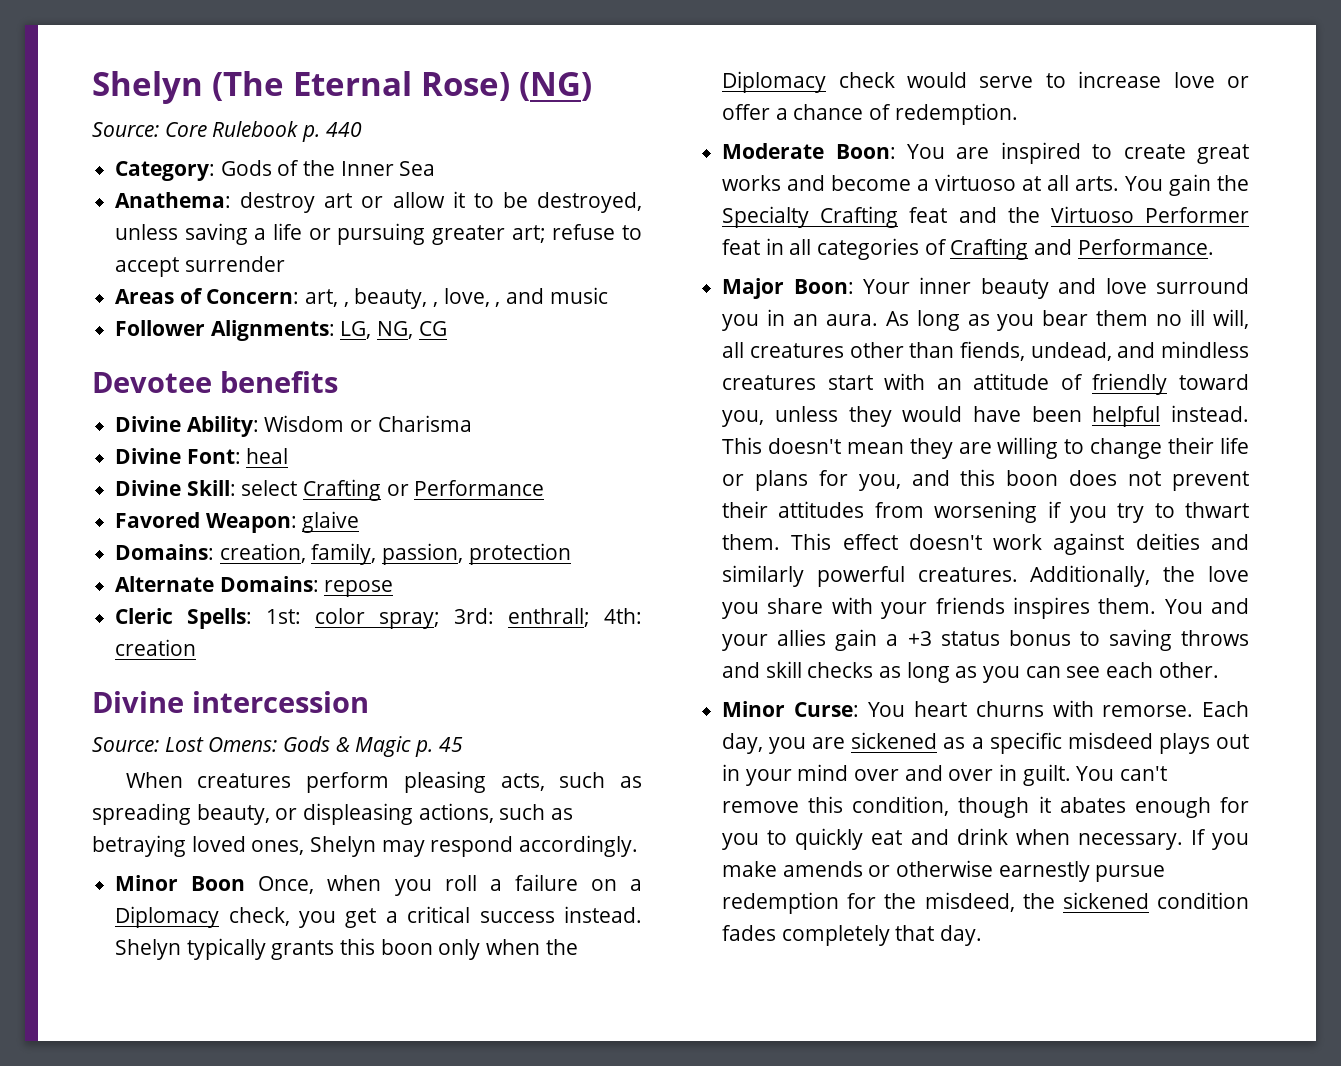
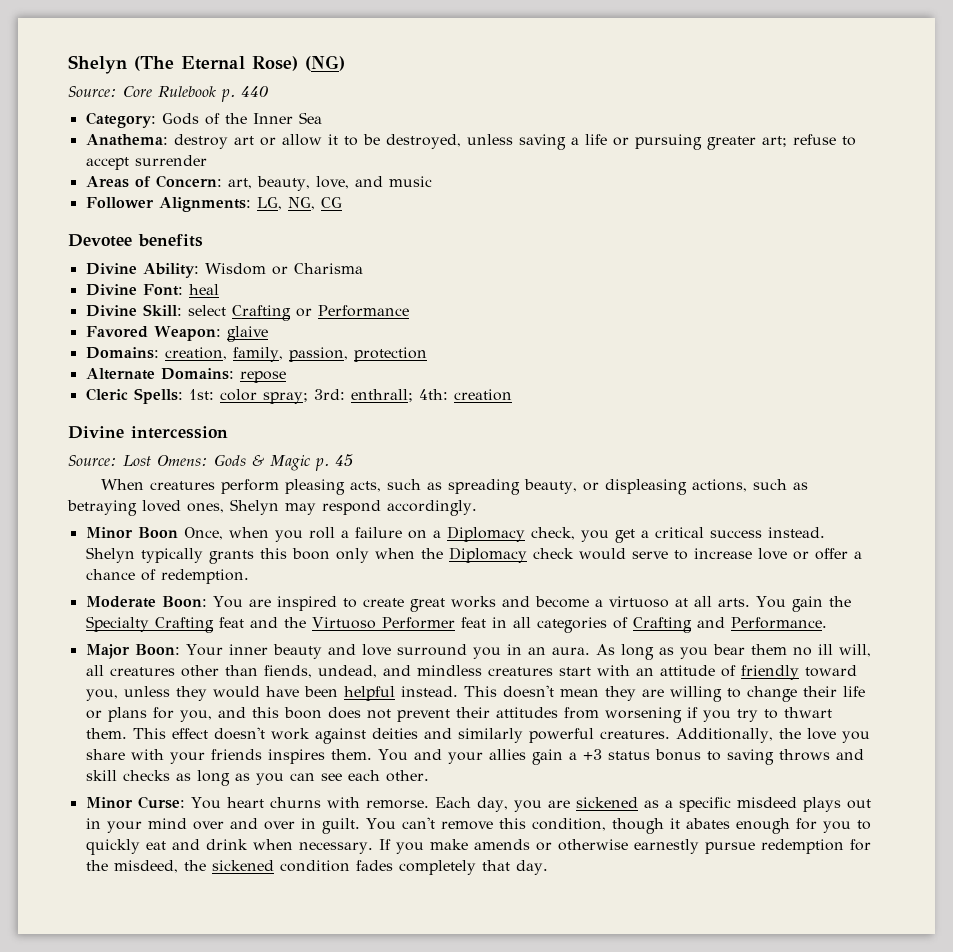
- Areas of Concern: art, , beauty, , love, , and music
+ Areas of Concern: art, beauty, love, and music

